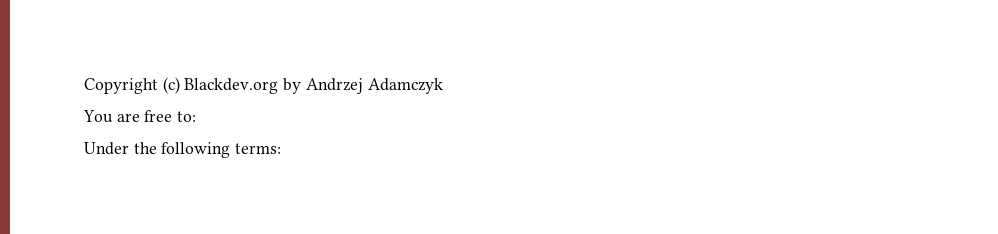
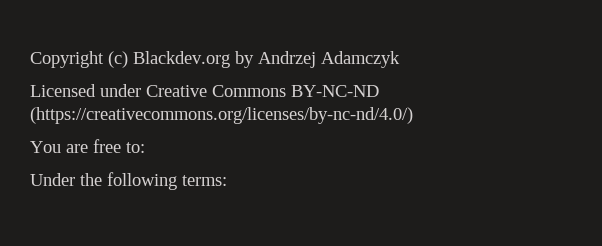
+ Licensed under Creative Commons BY-NC-ND (https://creativecommons.org/licenses/by-nc-nd/4.0/)

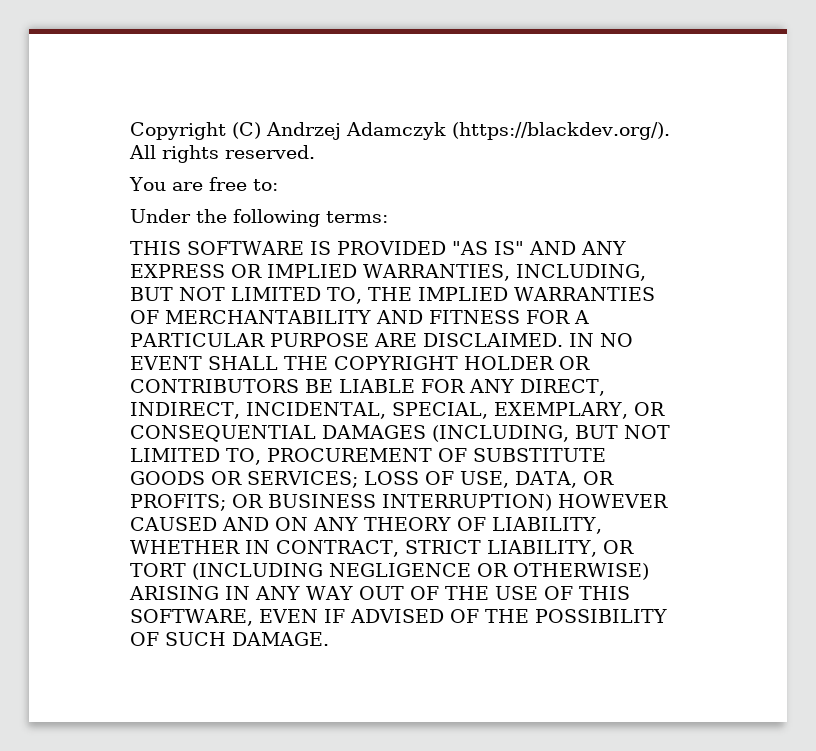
- Copyright (c) Blackdev.org by Andrzej Adamczyk
- Licensed under Creative Commons BY-NC-ND (https://creativecommons.org/licenses/by-nc-nd/4.0/)
+ Copyright (C) Andrzej Adamczyk (https://blackdev.org/). All rights reserved.
+ THIS SOFTWARE IS PROVIDED "AS IS" AND ANY EXPRESS OR IMPLIED WARRANTIES, INCLUDING, BUT NOT LIMITED TO, THE IMPLIED WARRANTIES OF MERCHANTABILITY AND FITNESS FOR A PARTICULAR PURPOSE ARE DISCLAIMED. IN NO EVENT SHALL THE COPYRIGHT HOLDER OR CONTRIBUTORS BE LIABLE FOR ANY DIRECT, INDIRECT, INCIDENTAL, SPECIAL, EXEMPLARY, OR CONSEQUENTIAL DAMAGES (INCLUDING, BUT NOT LIMITED TO, PROCUREMENT OF SUBSTITUTE GOODS OR SERVICES; LOSS OF USE, DATA, OR PROFITS; OR BUSINESS INTERRUPTION) HOWEVER CAUSED AND ON ANY THEORY OF LIABILITY, WHETHER IN CONTRACT, STRICT LIABILITY, OR TORT (INCLUDING NEGLIGENCE OR OTHERWISE) ARISING IN ANY WAY OUT OF THE USE OF THIS SOFTWARE, EVEN IF ADVISED OF THE POSSIBILITY OF SUCH DAMAGE.

